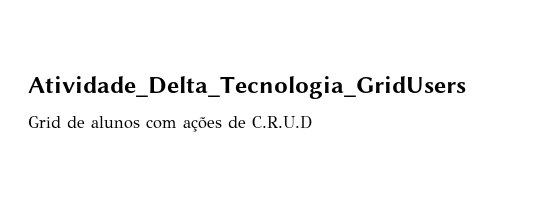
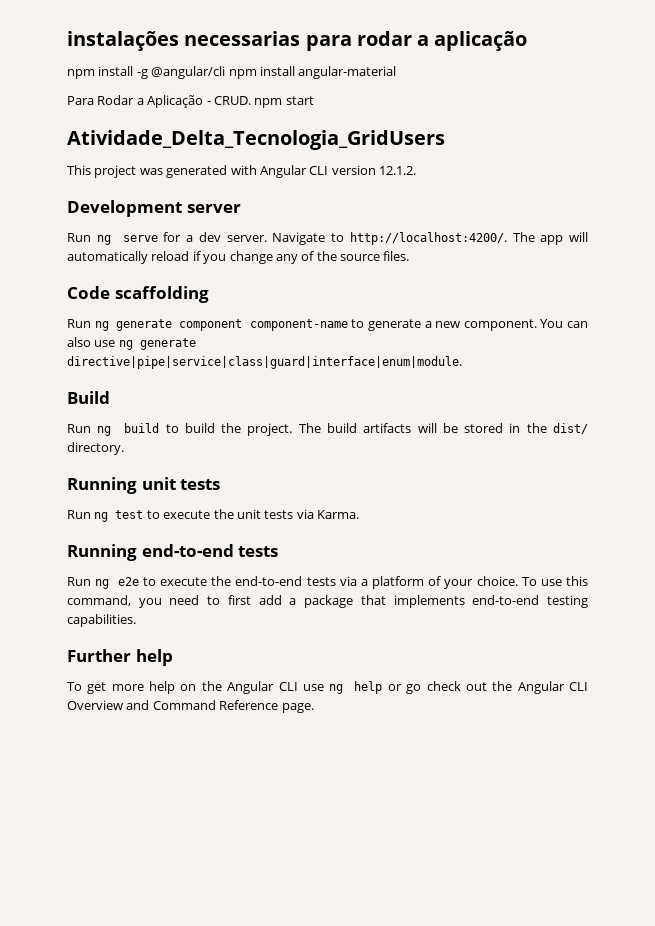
+ instalações necessarias para rodar a aplicação
+ npm install -g @angular/cli npm install angular-material
+ Para Rodar a Aplicação - CRUD. npm start
  Atividade_Delta_Tecnologia_GridUsers
- Grid de alunos com ações de C.R.U.D
+ This project was generated with Angular CLI version 12.1.2.
+ Development server
+ Run ng serve for a dev server. Navigate to http://localhost:4200/. The app will automatically reload if you change any of the source files.
+ Code scaffolding
+ Run ng generate component component-name to generate a new component. You can also use ng generate directive|pipe|service|class|guard|interface|enum|module.
+ Build
+ Run ng build to build the project. The build artifacts will be stored in the dist/ directory.
+ Running unit tests
+ Run ng test to execute the unit tests via Karma.
+ Running end-to-end tests
+ Run ng e2e to execute the end-to-end tests via a platform of your choice. To use this command, you need to first add a package that implements end-to-end testing capabilities.
+ Further help
+ To get more help on the Angular CLI use ng help or go check out the Angular CLI Overview and Command Reference page.

